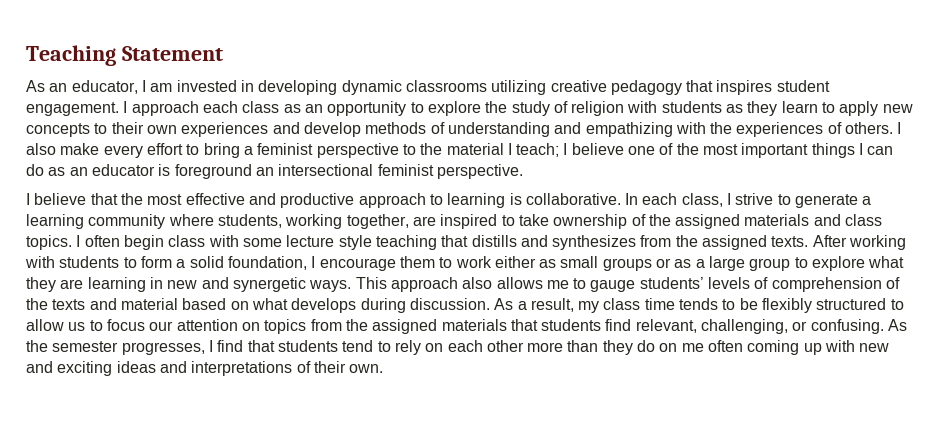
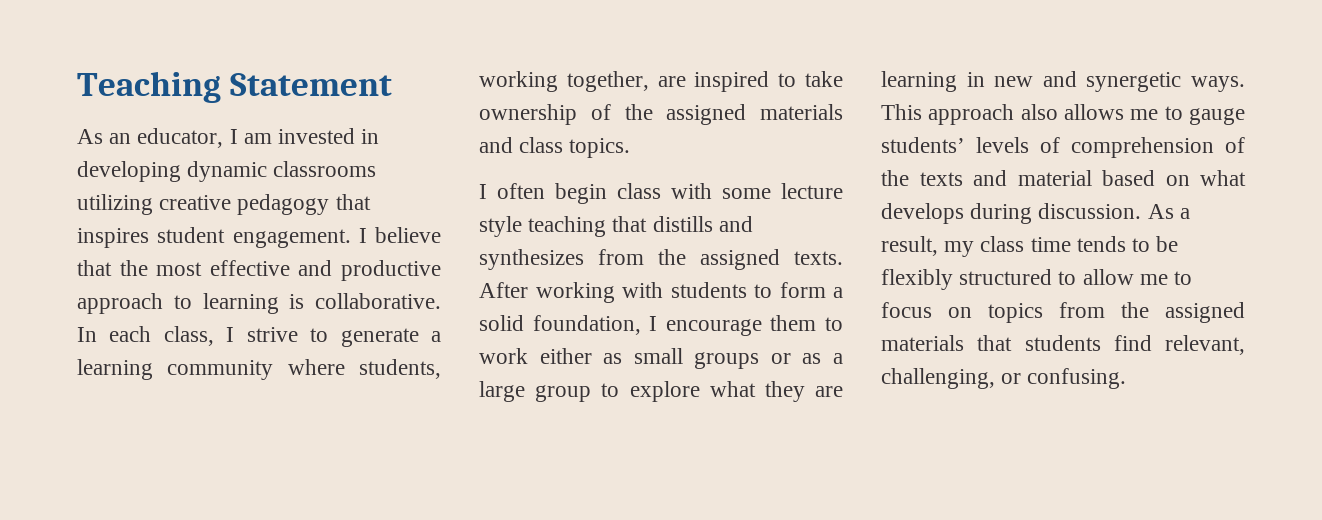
- I approach each class as an opportunity to explore the study of religion with students as they learn to apply new concepts to their own experiences and develop methods of understanding and empathizing with the experiences of others. I also make every effort to bring a feminist perspective to the material I teach; I believe one of the most important things I can do as an educator is foreground an intersectional feminist perspective.
- In each class, I strive to generate a learning community where students, working together, are inspired to take ownership of the assigned materials and class topics. I often begin class with some lecture style teaching that distills and synthesizes from the assigned texts.
+ In each class, I strive to generate a learning community where students, working together, are inspired to take ownership of the assigned materials and class topics.
+ I often begin class with some lecture style teaching that distills and synthesizes from the assigned texts.
- As a result, my class time tends to be flexibly structured to allow us to focus our attention on topics from the assigned materials that students find relevant, challenging, or confusing. As the semester progresses, I find that students tend to rely on each other more than they do on me often coming up with new and exciting ideas and interpretations of their own.
+ As a result, my class time tends to be flexibly structured to allow me to focus on topics from the assigned materials that students find relevant, challenging, or confusing.

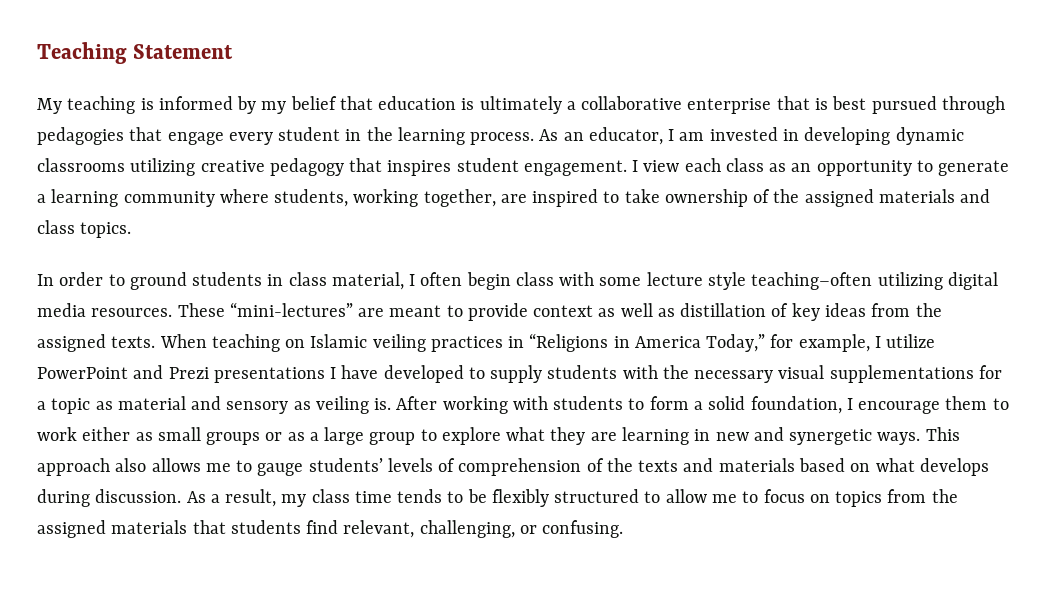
+ My teaching is informed by my belief that education is ultimately a collaborative enterprise that is best pursued through pedagogies that engage every student in the learning process.
- I believe that the most effective and productive approach to learning is collaborative. In each class, I strive to generate a learning community where students, working together, are inspired to take ownership of the assigned materials and class topics.
+ I view each class as an opportunity to generate a learning community where students, working together, are inspired to take ownership of the assigned materials and class topics.
- I often begin class with some lecture style teaching that distills and synthesizes from the assigned texts.
+ In order to ground students in class material, I often begin class with some lecture style teaching–often utilizing digital media resources. These “mini-lectures” are meant to provide context as well as distillation of key ideas from the assigned texts. When teaching on Islamic veiling practices in “Religions in America Today,” for example, I utilize PowerPoint and Prezi presentations I have developed to supply students with the necessary visual supplementations for a topic as material and sensory as veiling is.
- This approach also allows me to gauge students’ levels of comprehension of the texts and material based on what develops during discussion.
+ This approach also allows me to gauge students’ levels of comprehension of the texts and materials based on what develops during discussion.

